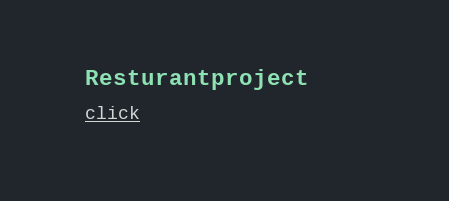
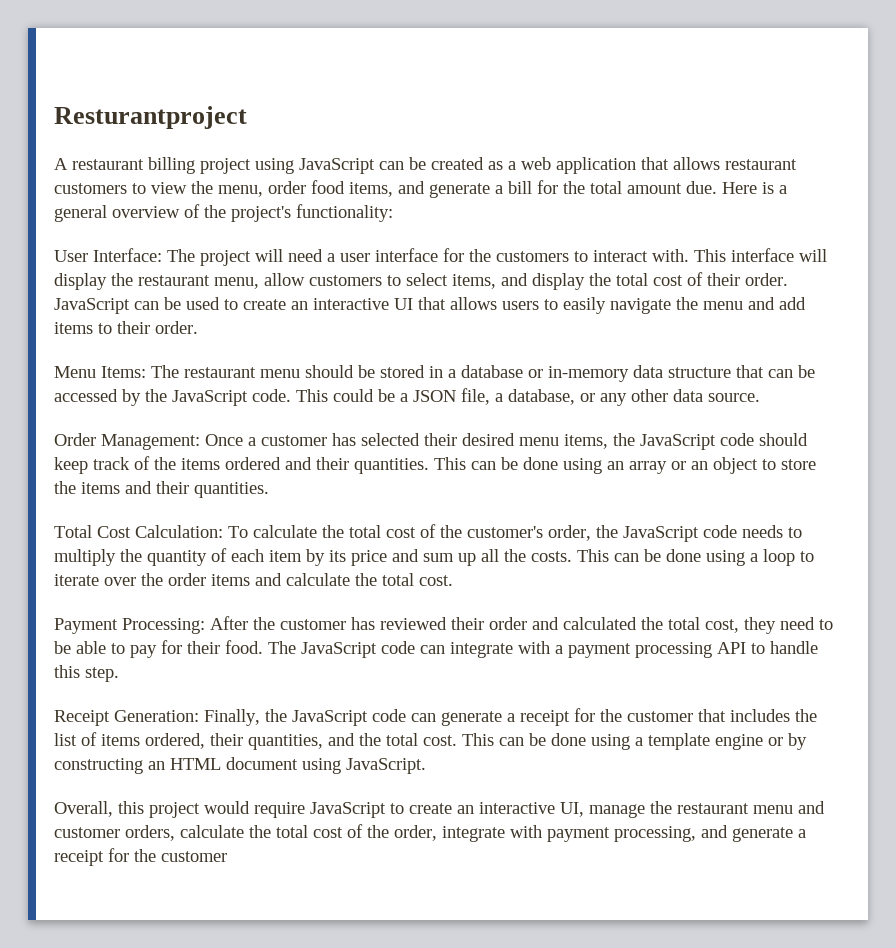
- click
+ A restaurant billing project using JavaScript can be created as a web application that allows restaurant customers to view the menu, order food items, and generate a bill for the total amount due. Here is a general overview of the project's functionality:
+ User Interface: The project will need a user interface for the customers to interact with. This interface will display the restaurant menu, allow customers to select items, and display the total cost of their order. JavaScript can be used to create an interactive UI that allows users to easily navigate the menu and add items to their order.
+ Menu Items: The restaurant menu should be stored in a database or in-memory data structure that can be accessed by the JavaScript code. This could be a JSON file, a database, or any other data source.
+ Order Management: Once a customer has selected their desired menu items, the JavaScript code should keep track of the items ordered and their quantities. This can be done using an array or an object to store the items and their quantities.
+ Total Cost Calculation: To calculate the total cost of the customer's order, the JavaScript code needs to multiply the quantity of each item by its price and sum up all the costs. This can be done using a loop to iterate over the order items and calculate the total cost.
+ Payment Processing: After the customer has reviewed their order and calculated the total cost, they need to be able to pay for their food. The JavaScript code can integrate with a payment processing API to handle this step.
+ Receipt Generation: Finally, the JavaScript code can generate a receipt for the customer that includes the list of items ordered, their quantities, and the total cost. This can be done using a template engine or by constructing an HTML document using JavaScript.
+ Overall, this project would require JavaScript to create an interactive UI, manage the restaurant menu and customer orders, calculate the total cost of the order, integrate with payment processing, and generate a receipt for the customer

